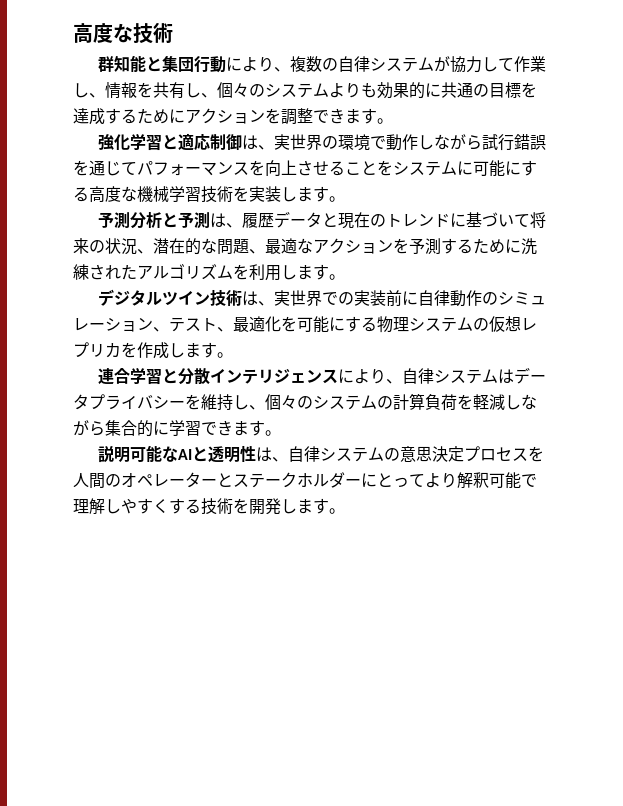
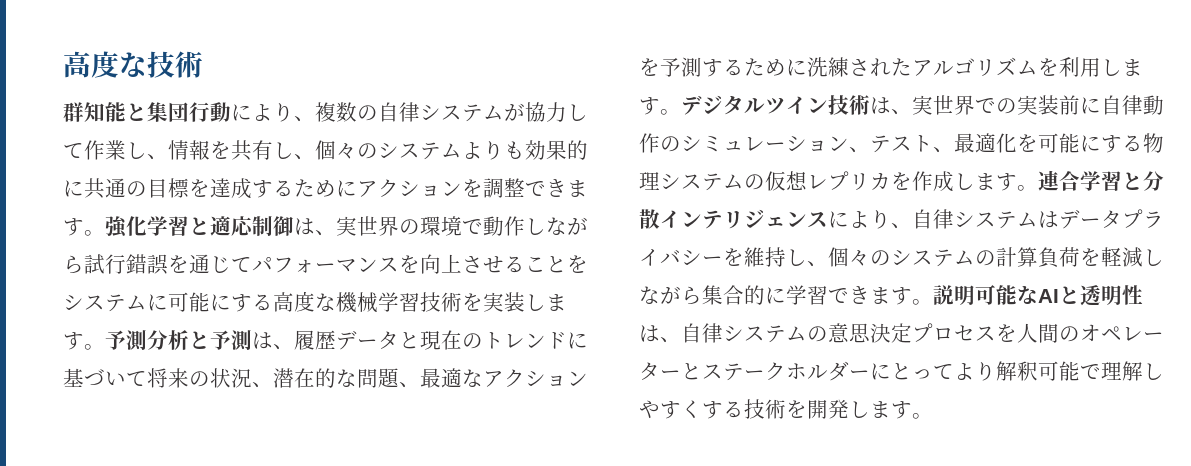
- 群知能と集団行動により、複数の自律システムが協力して作業し、情報を共有し、個々のシステムよりも効果的に共通の目標を達成するためにアクションを調整できます。
- 強化学習と適応制御は、実世界の環境で動作しながら試行錯誤を通じてパフォーマンスを向上させることをシステムに可能にする高度な機械学習技術を実装します。
- 予測分析と予測は、履歴データと現在のトレンドに基づいて将来の状況、潜在的な問題、最適なアクションを予測するために洗練されたアルゴリズムを利用します。
- デジタルツイン技術は、実世界での実装前に自律動作のシミュレーション、テスト、最適化を可能にする物理システムの仮想レプリカを作成します。
- 連合学習と分散インテリジェンスにより、自律システムはデータプライバシーを維持し、個々のシステムの計算負荷を軽減しながら集合的に学習できます。
- 説明可能なAIと透明性は、自律システムの意思決定プロセスを人間のオペレーターとステークホルダーにとってより解釈可能で理解しやすくする技術を開発します。
+ 群知能と集団行動により、複数の自律システムが協力して作業し、情報を共有し、個々のシステムよりも効果的に共通の目標を達成するためにアクションを調整できます。強化学習と適応制御は、実世界の環境で動作しながら試行錯誤を通じてパフォーマンスを向上させることをシステムに可能にする高度な機械学習技術を実装します。予測分析と予測は、履歴データと現在のトレンドに基づいて将来の状況、潜在的な問題、最適なアクションを予測するために洗練されたアルゴリズムを利用します。デジタルツイン技術は、実世界での実装前に自律動作のシミュレーション、テスト、最適化を可能にする物理システムの仮想レプリカを作成します。連合学習と分散インテリジェンスにより、自律システムはデータプライバシーを維持し、個々のシステムの計算負荷を軽減しながら集合的に学習できます。説明可能なAIと透明性は、自律システムの意思決定プロセスを人間のオペレーターとステークホルダーにとってより解釈可能で理解しやすくする技術を開発します。

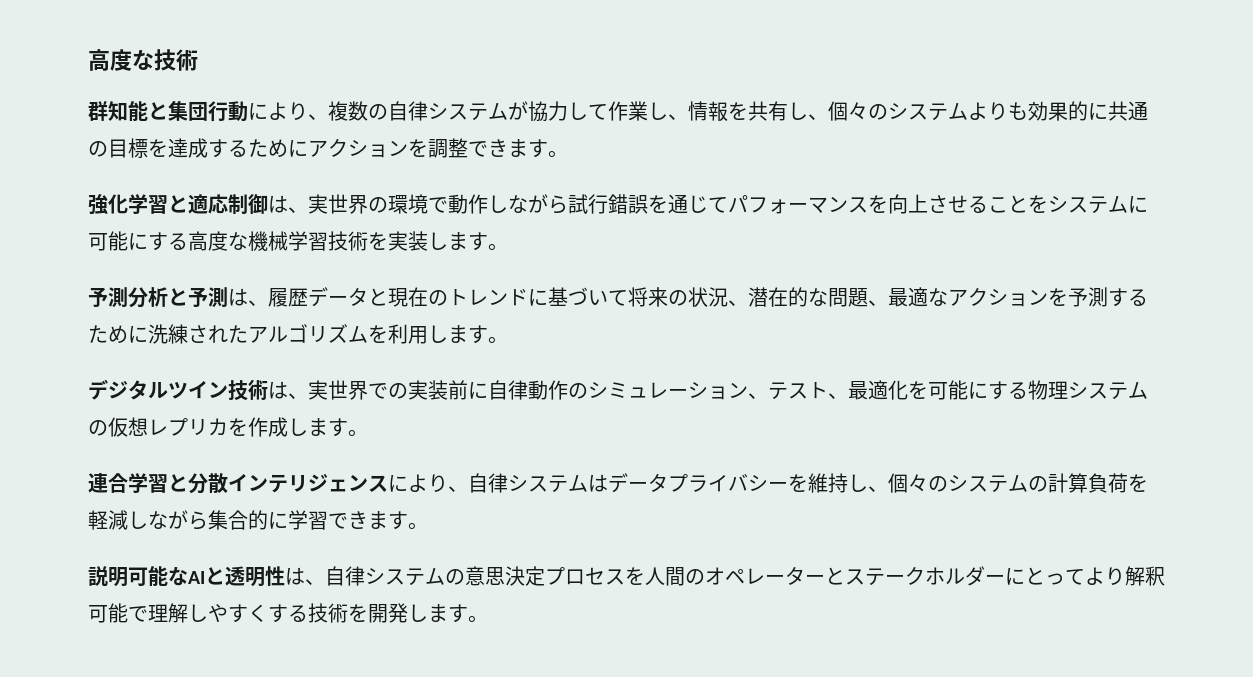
- 群知能と集団行動により、複数の自律システムが協力して作業し、情報を共有し、個々のシステムよりも効果的に共通の目標を達成するためにアクションを調整できます。強化学習と適応制御は、実世界の環境で動作しながら試行錯誤を通じてパフォーマンスを向上させることをシステムに可能にする高度な機械学習技術を実装します。予測分析と予測は、履歴データと現在のトレンドに基づいて将来の状況、潜在的な問題、最適なアクションを予測するために洗練されたアルゴリズムを利用します。デジタルツイン技術は、実世界での実装前に自律動作のシミュレーション、テスト、最適化を可能にする物理システムの仮想レプリカを作成します。連合学習と分散インテリジェンスにより、自律システムはデータプライバシーを維持し、個々のシステムの計算負荷を軽減しながら集合的に学習できます。説明可能なAIと透明性は、自律システムの意思決定プロセスを人間のオペレーターとステークホルダーにとってより解釈可能で理解しやすくする技術を開発します。
+ 群知能と集団行動により、複数の自律システムが協力して作業し、情報を共有し、個々のシステムよりも効果的に共通の目標を達成するためにアクションを調整できます。
+ 強化学習と適応制御は、実世界の環境で動作しながら試行錯誤を通じてパフォーマンスを向上させることをシステムに可能にする高度な機械学習技術を実装します。
+ 予測分析と予測は、履歴データと現在のトレンドに基づいて将来の状況、潜在的な問題、最適なアクションを予測するために洗練されたアルゴリズムを利用します。
+ デジタルツイン技術は、実世界での実装前に自律動作のシミュレーション、テスト、最適化を可能にする物理システムの仮想レプリカを作成します。
+ 連合学習と分散インテリジェンスにより、自律システムはデータプライバシーを維持し、個々のシステムの計算負荷を軽減しながら集合的に学習できます。
+ 説明可能なAIと透明性は、自律システムの意思決定プロセスを人間のオペレーターとステークホルダーにとってより解釈可能で理解しやすくする技術を開発します。

